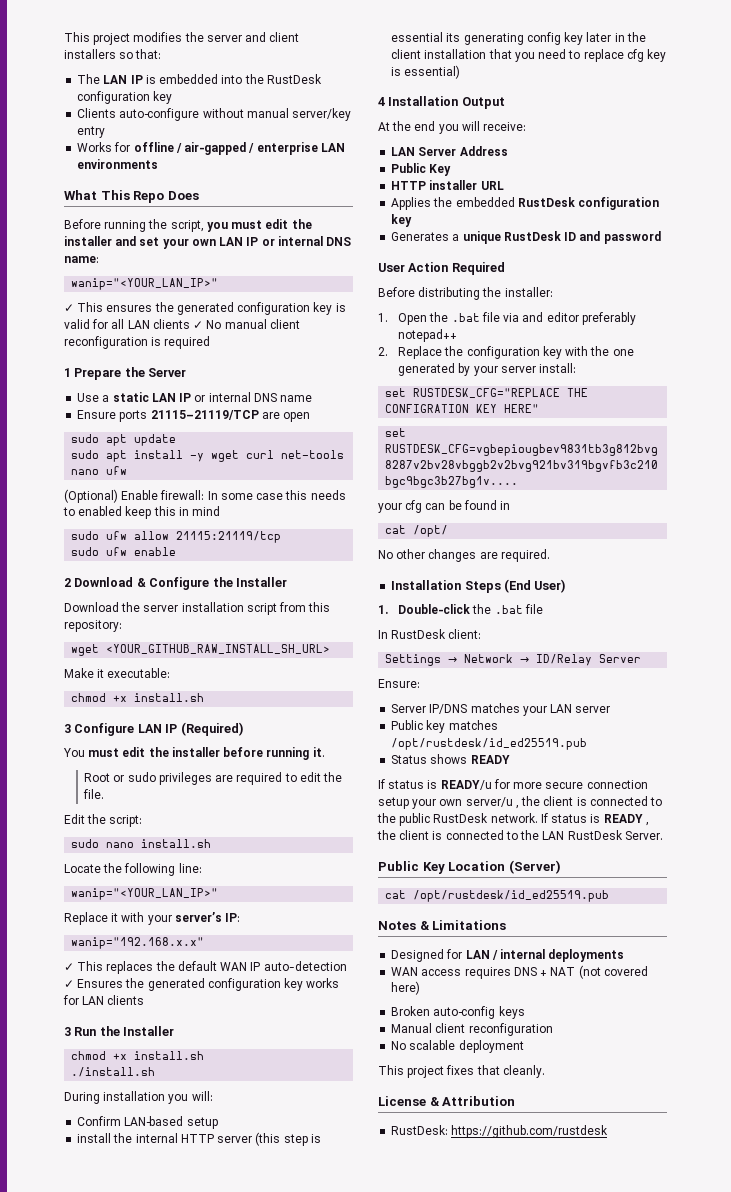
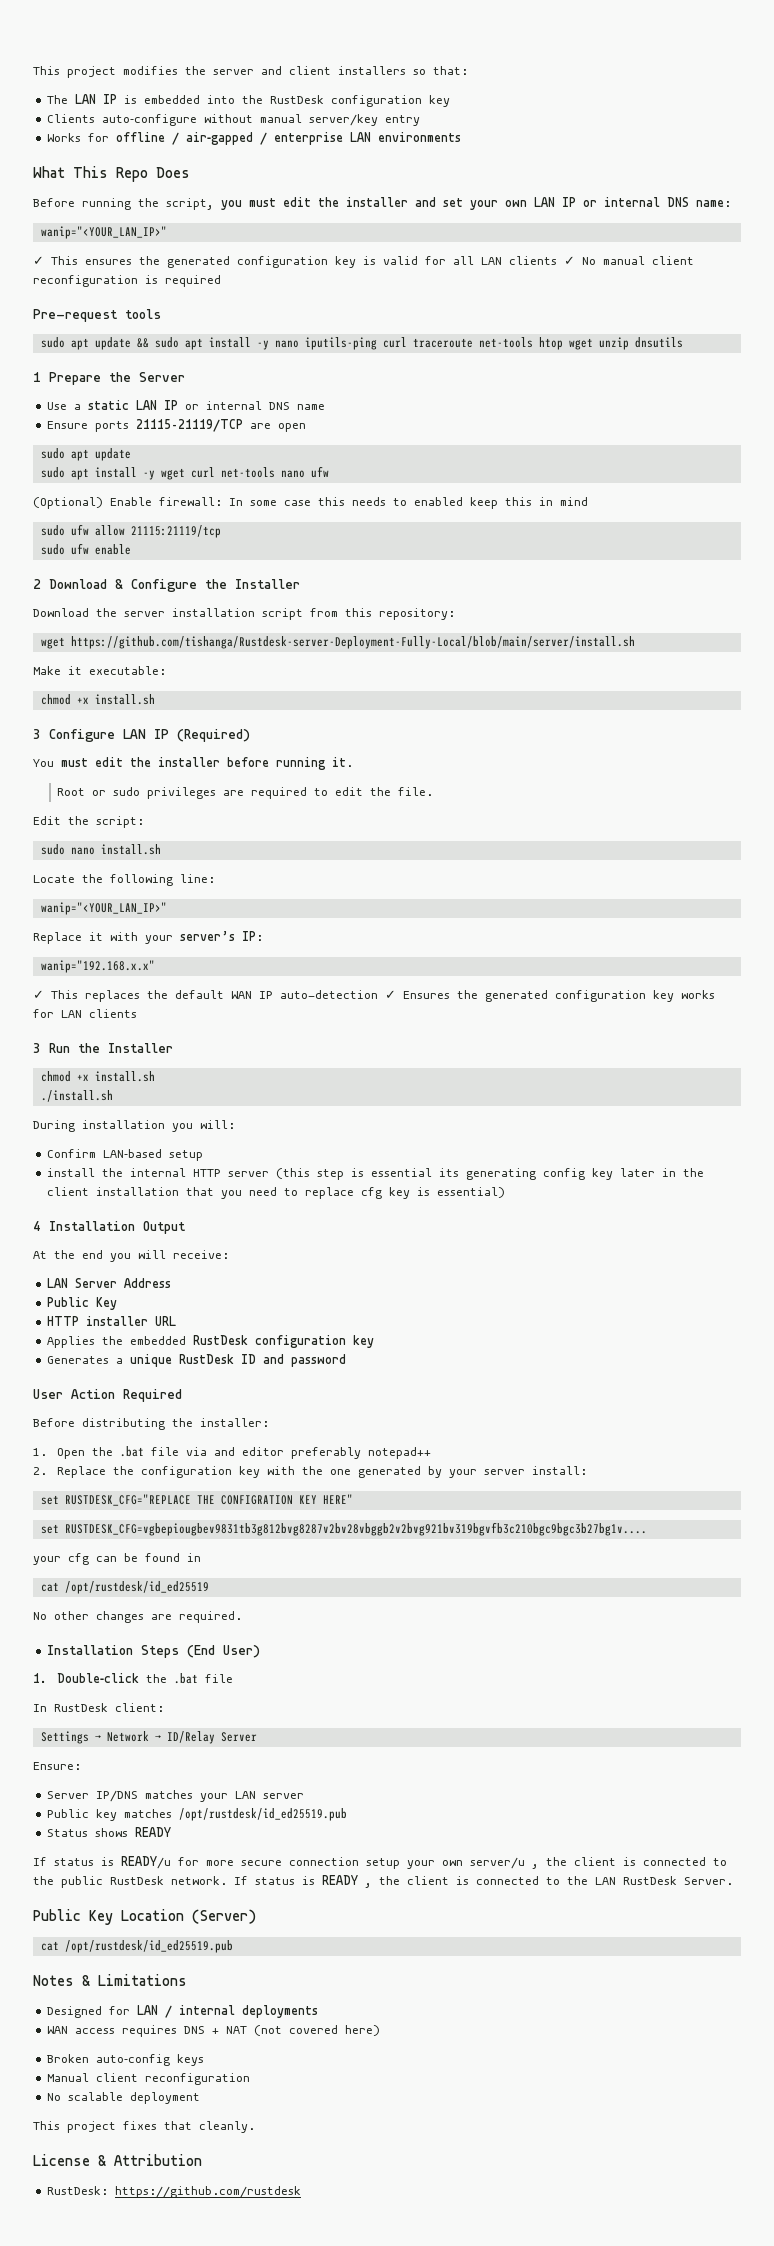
+ Pre-request tools
+ sudo apt update && sudo apt install -y nano iputils-ping curl traceroute net-tools htop wget unzip dnsutils
- wget <YOUR_GITHUB_RAW_INSTALL_SH_URL>
+ wget https://github.com/tishanga/Rustdesk-server-Deployment-Fully-Local/blob/main/server/install.sh
- cat /opt/
+ cat /opt/rustdesk/id_ed25519

